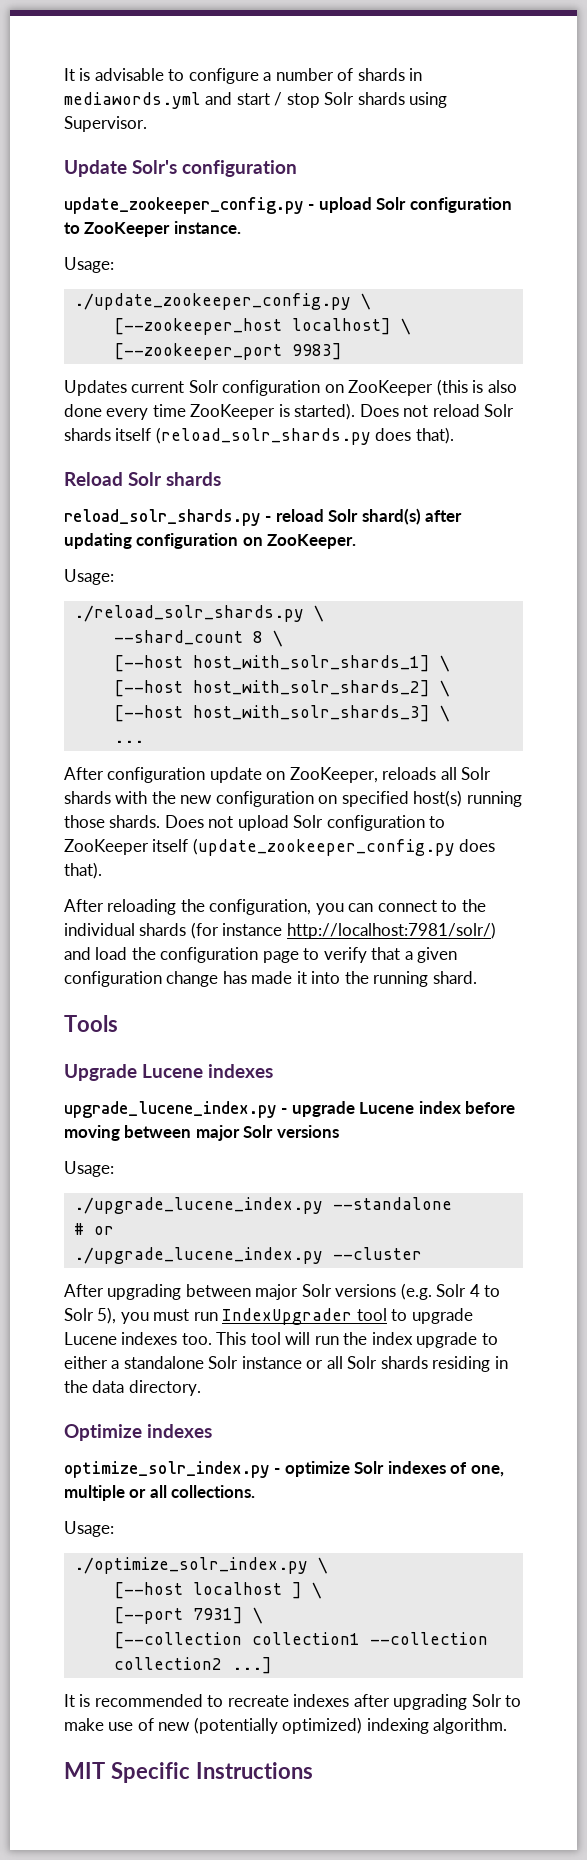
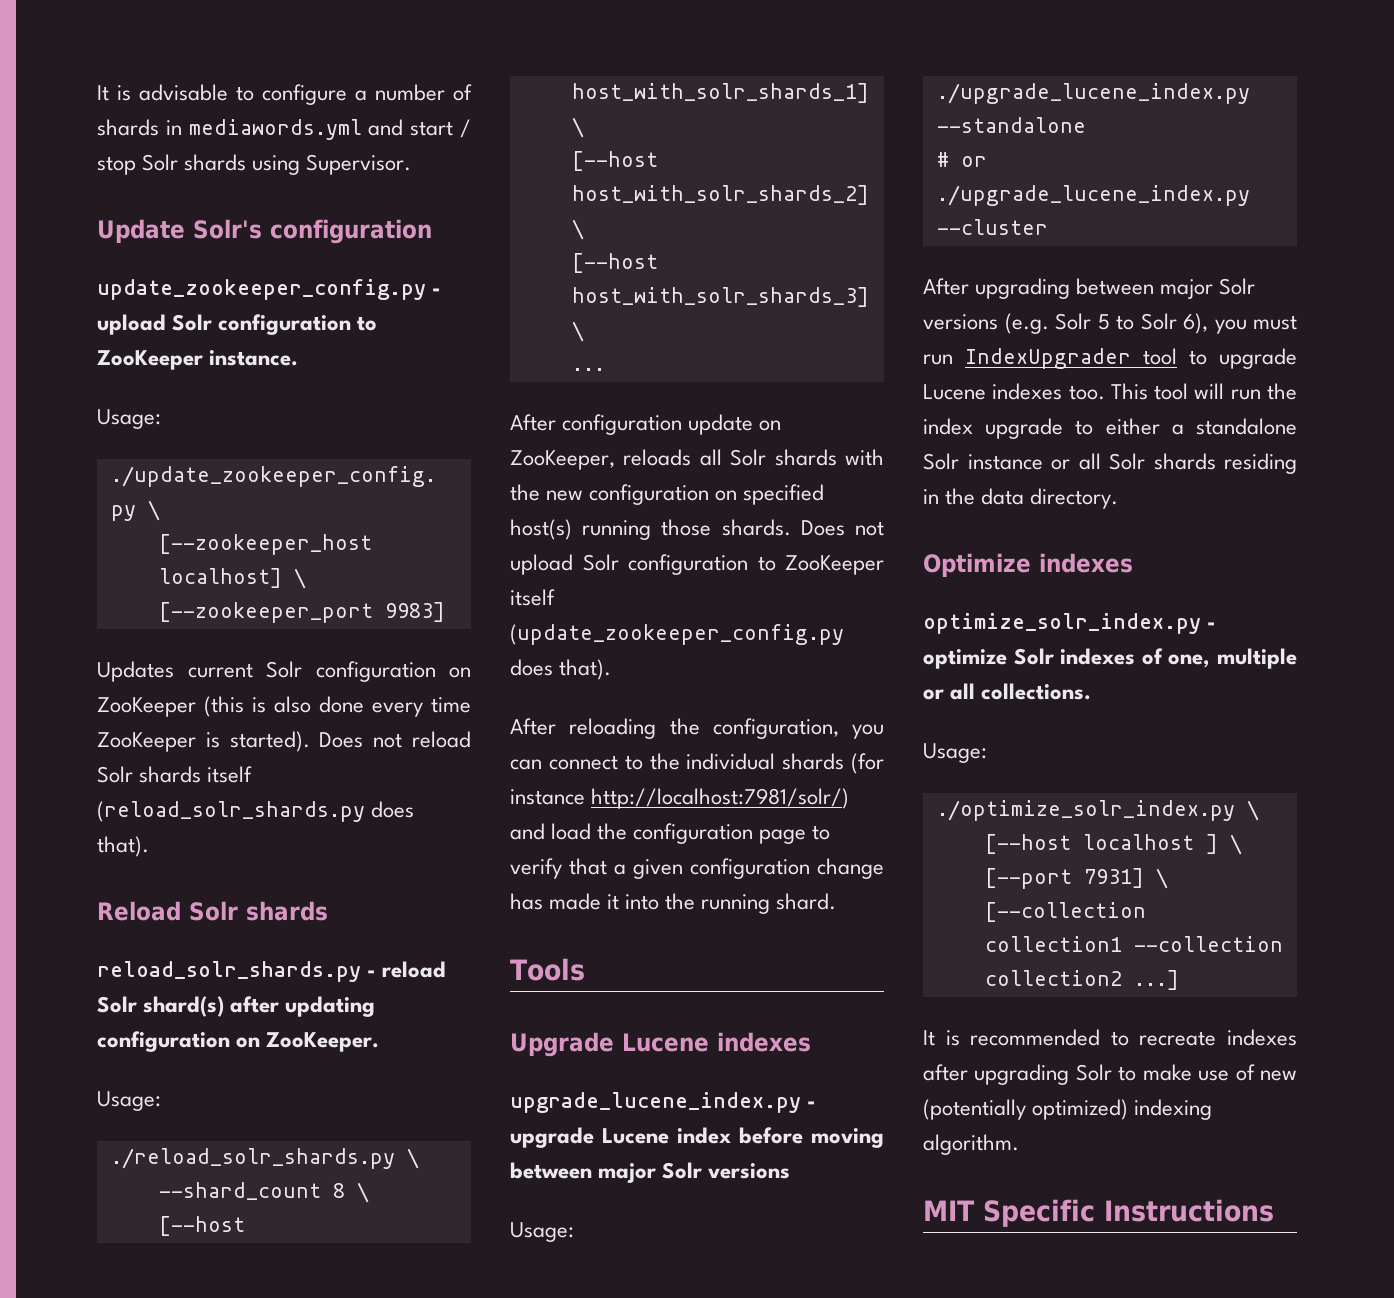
- After upgrading between major Solr versions (e.g. Solr 4 to Solr 5), you must run IndexUpgrader tool to upgrade Lucene indexes too.
+ After upgrading between major Solr versions (e.g. Solr 5 to Solr 6), you must run IndexUpgrader tool to upgrade Lucene indexes too.

